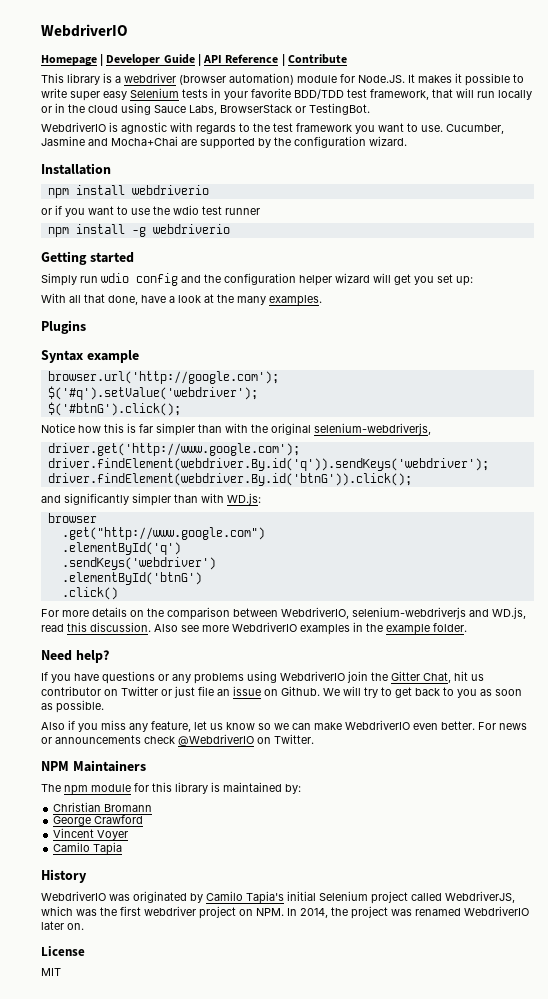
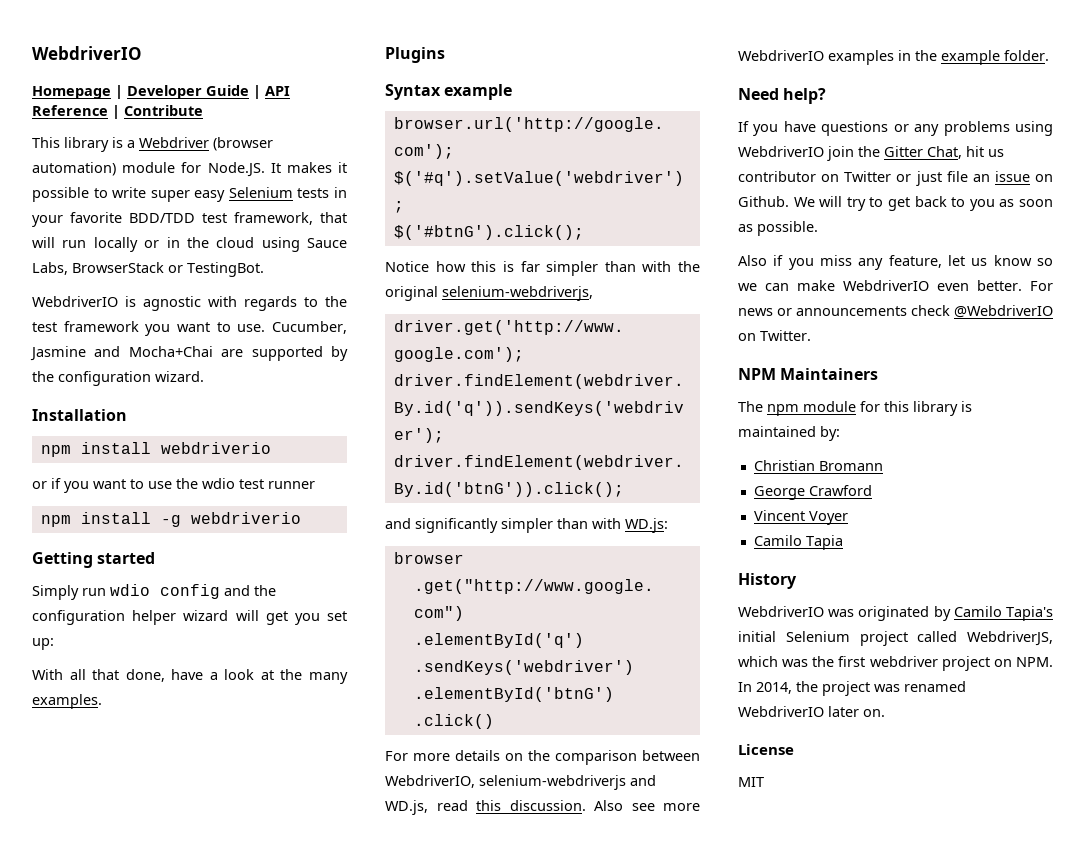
- This library is a webdriver (browser automation) module for Node.JS. It makes it possible to write super easy Selenium tests in your favorite BDD/TDD test framework, that will run locally or in the cloud using Sauce Labs, BrowserStack or TestingBot.
+ This library is a Webdriver (browser automation) module for Node.JS. It makes it possible to write super easy Selenium tests in your favorite BDD/TDD test framework, that will run locally or in the cloud using Sauce Labs, BrowserStack or TestingBot.

